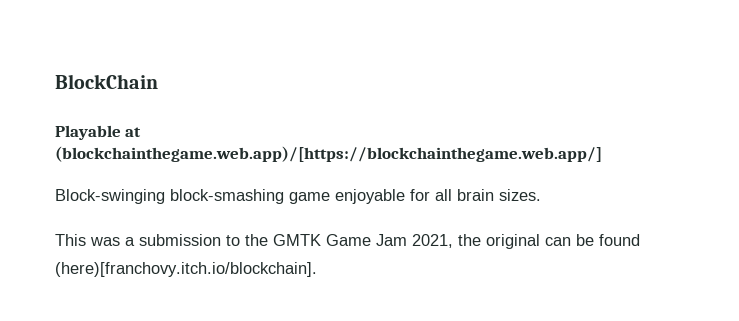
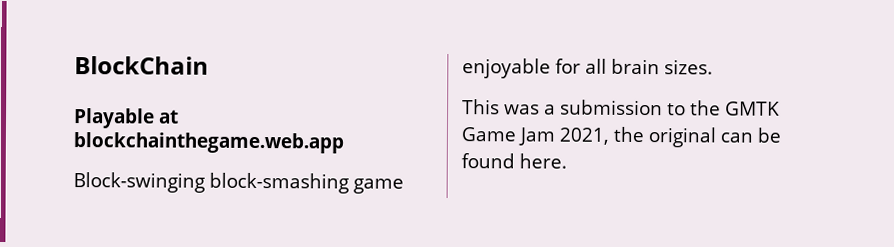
- Playable at (blockchainthegame.web.app)/[https://blockchainthegame.web.app/]
+ Playable at blockchainthegame.web.app
- This was a submission to the GMTK Game Jam 2021, the original can be found (here)[franchovy.itch.io/blockchain].
+ This was a submission to the GMTK Game Jam 2021, the original can be found here.

